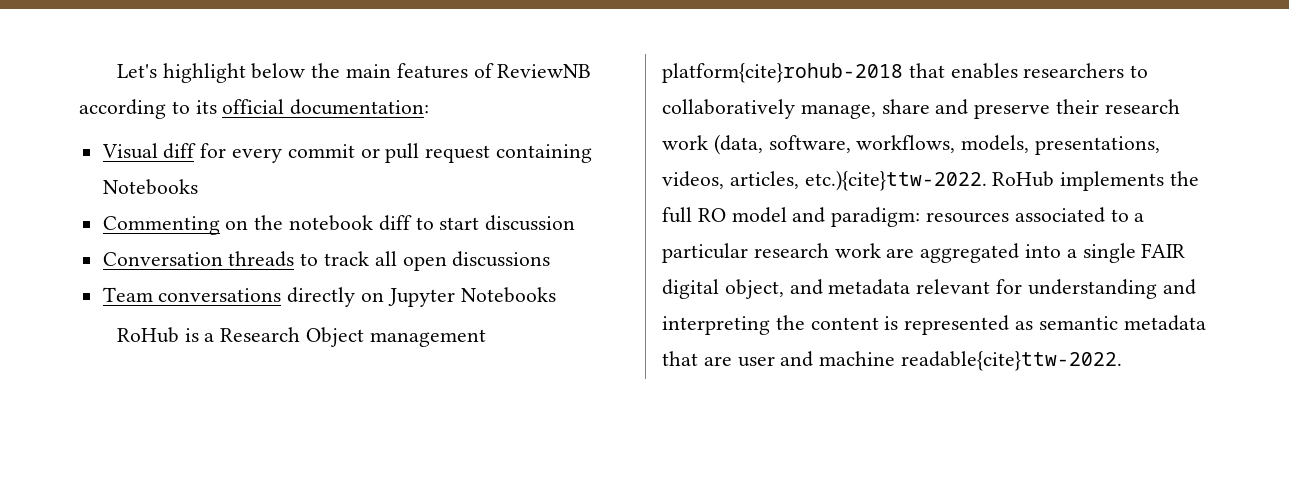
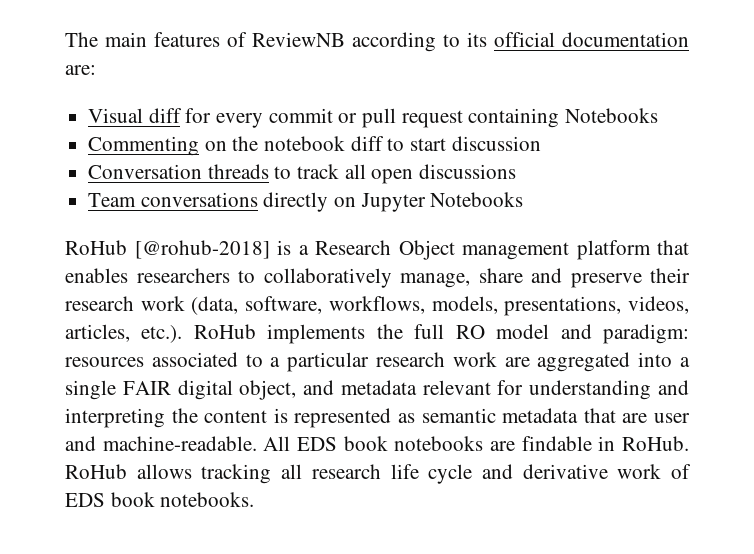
- Let's highlight below the main features of ReviewNB according to its official documentation:
+ The main features of ReviewNB according to its official documentation are:
- RoHub is a Research Object management platform{cite}rohub-2018 that enables researchers to collaboratively manage, share and preserve their research work (data, software, workflows, models, presentations, videos, articles, etc.){cite}ttw-2022. RoHub implements the full RO model and paradigm:
+ RoHub [@rohub-2018] is a Research Object management platform that enables researchers to collaboratively manage, share and preserve their research work (data, software, workflows, models, presentations, videos, articles, etc.). RoHub implements the full RO model and paradigm:
- resources associated to a particular research work are aggregated into a single FAIR digital object, and metadata relevant for understanding and interpreting the content is represented as semantic metadata that are user and machine readable{cite}ttw-2022.
+ resources associated to a particular research work are aggregated into a single FAIR digital object, and metadata relevant for understanding and interpreting the content is represented as semantic metadata that are user and machine-readable. All EDS book notebooks are findable in RoHub. RoHub allows tracking all research life cycle and derivative work of EDS book notebooks.

